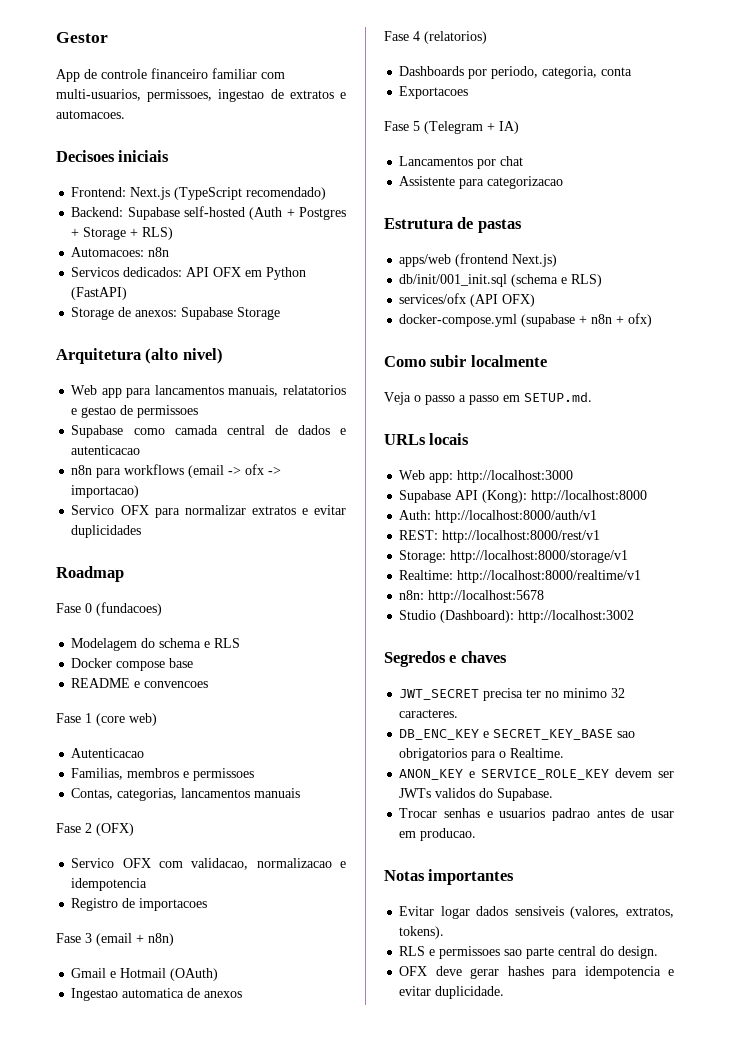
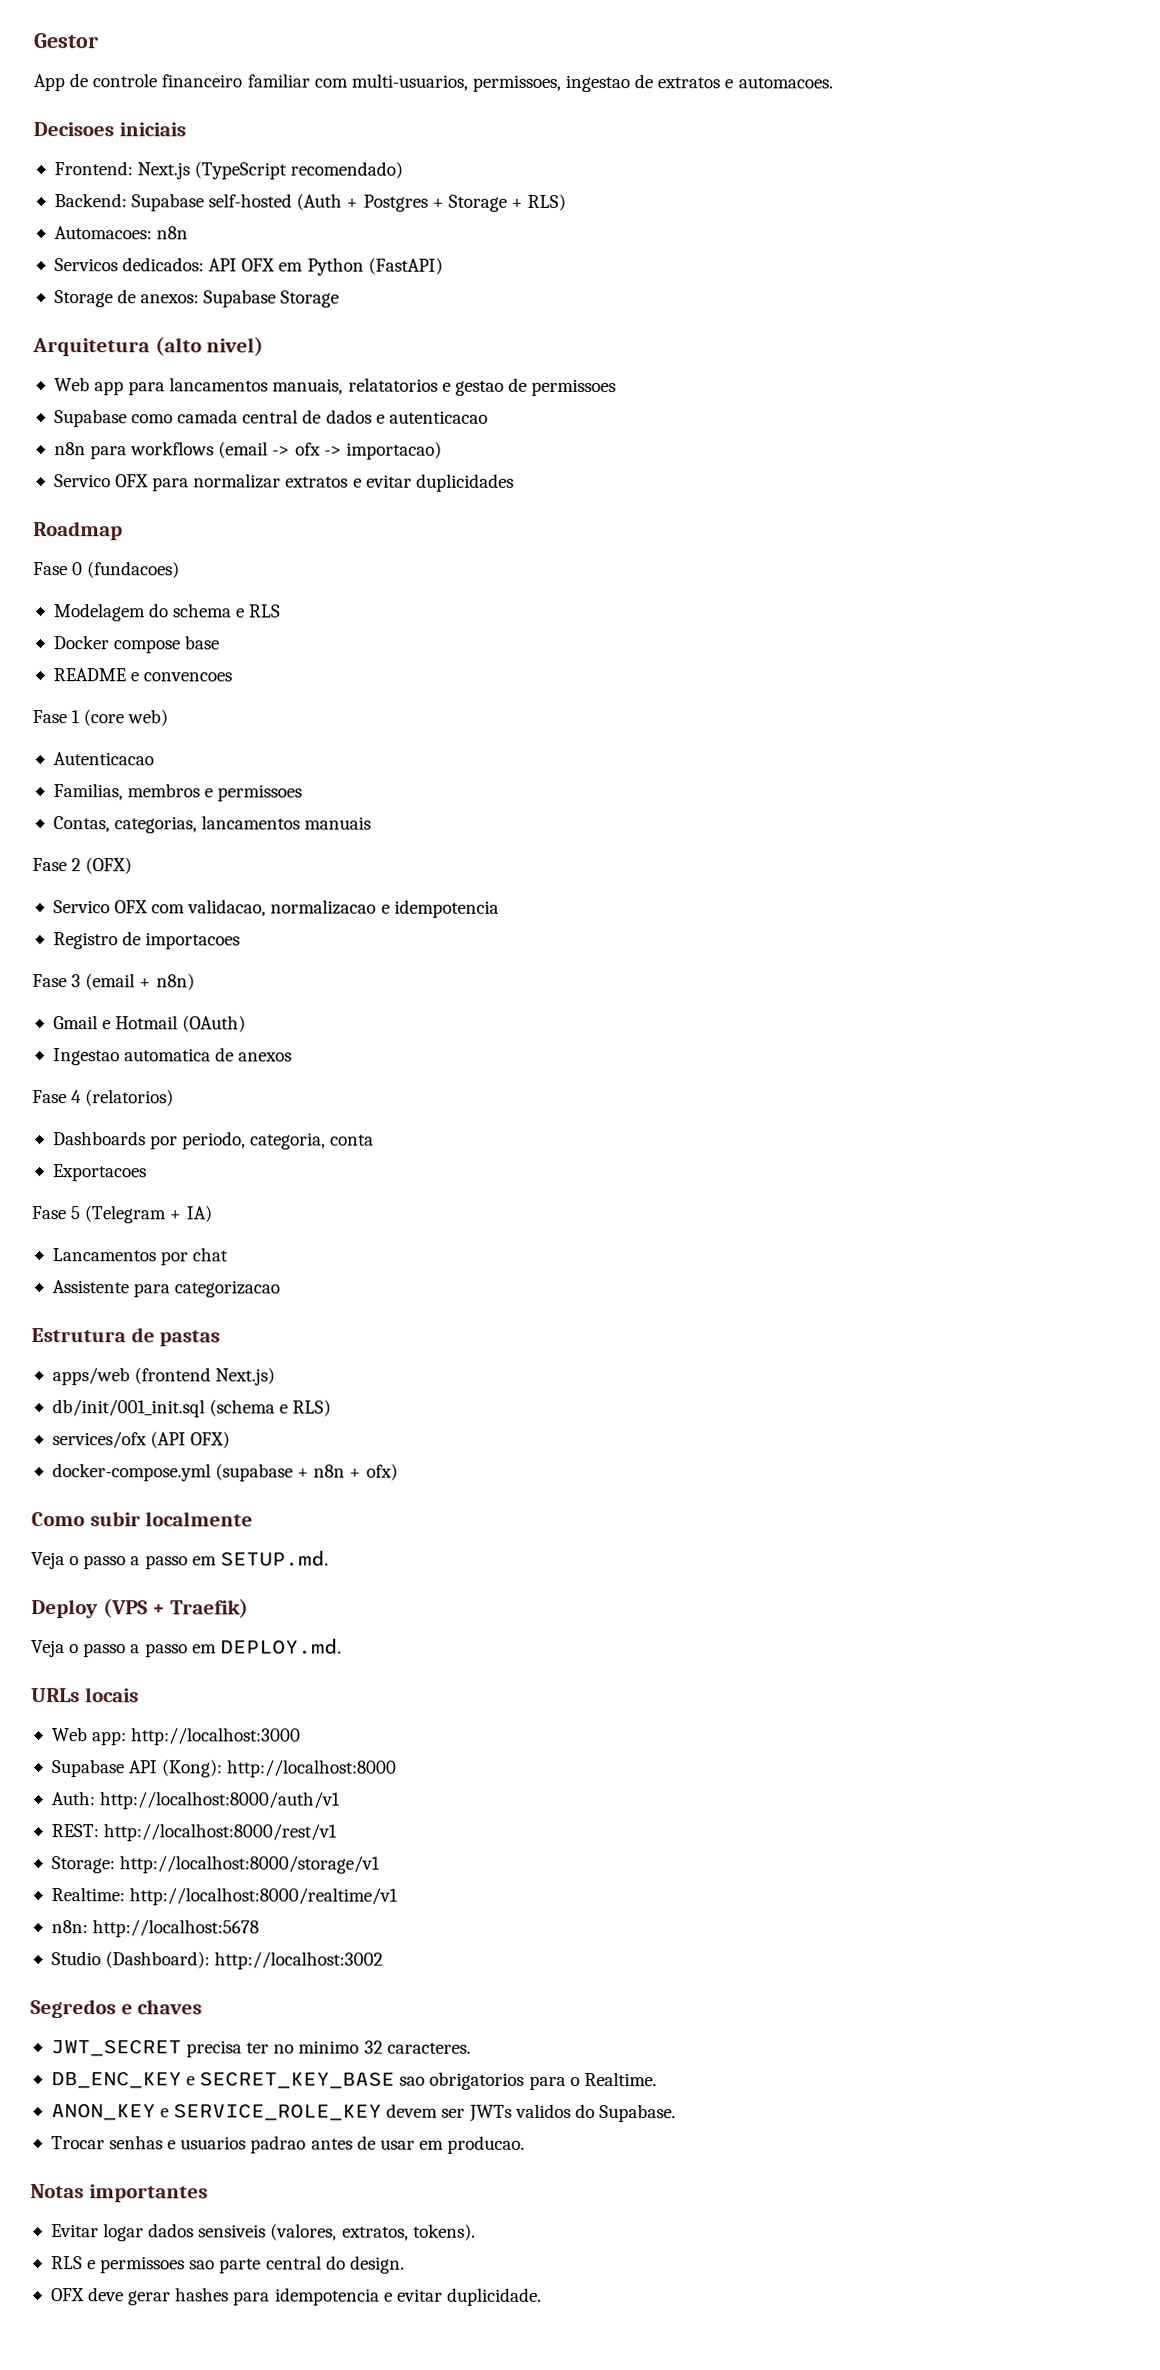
+ Deploy (VPS + Traefik)
+ Veja o passo a passo em DEPLOY.md.

